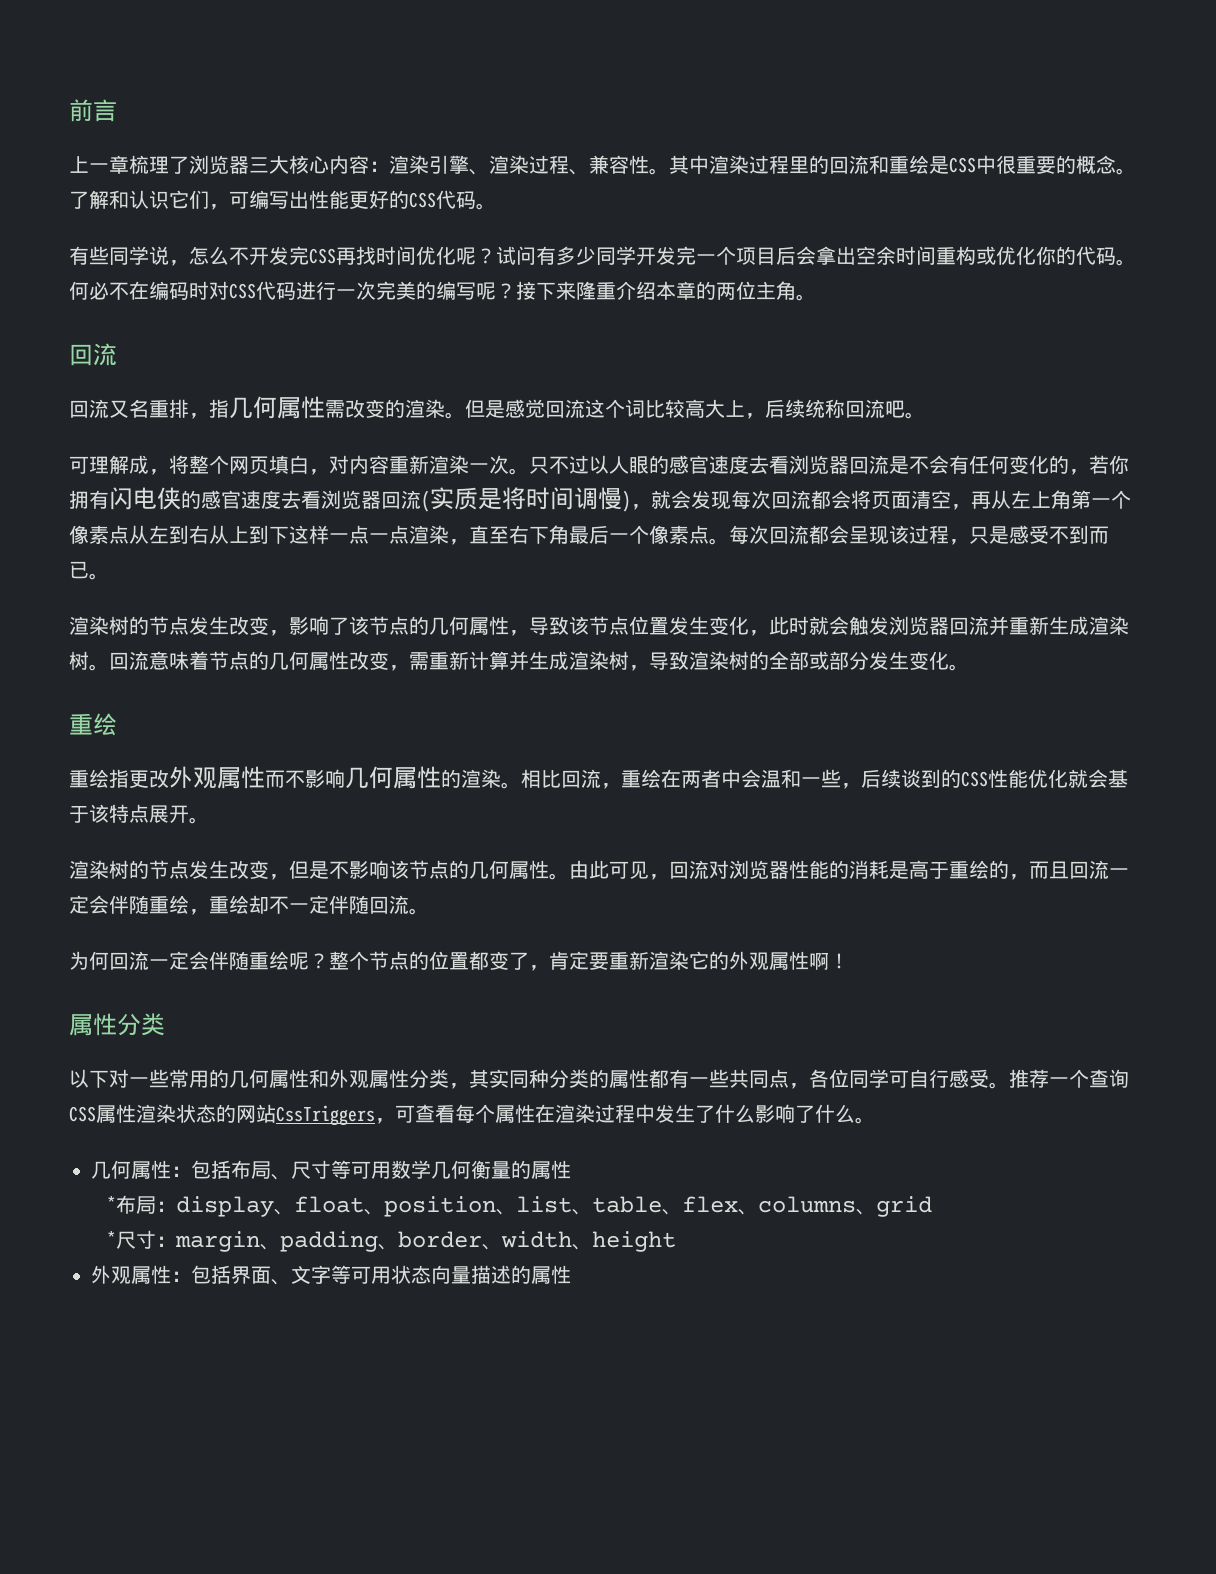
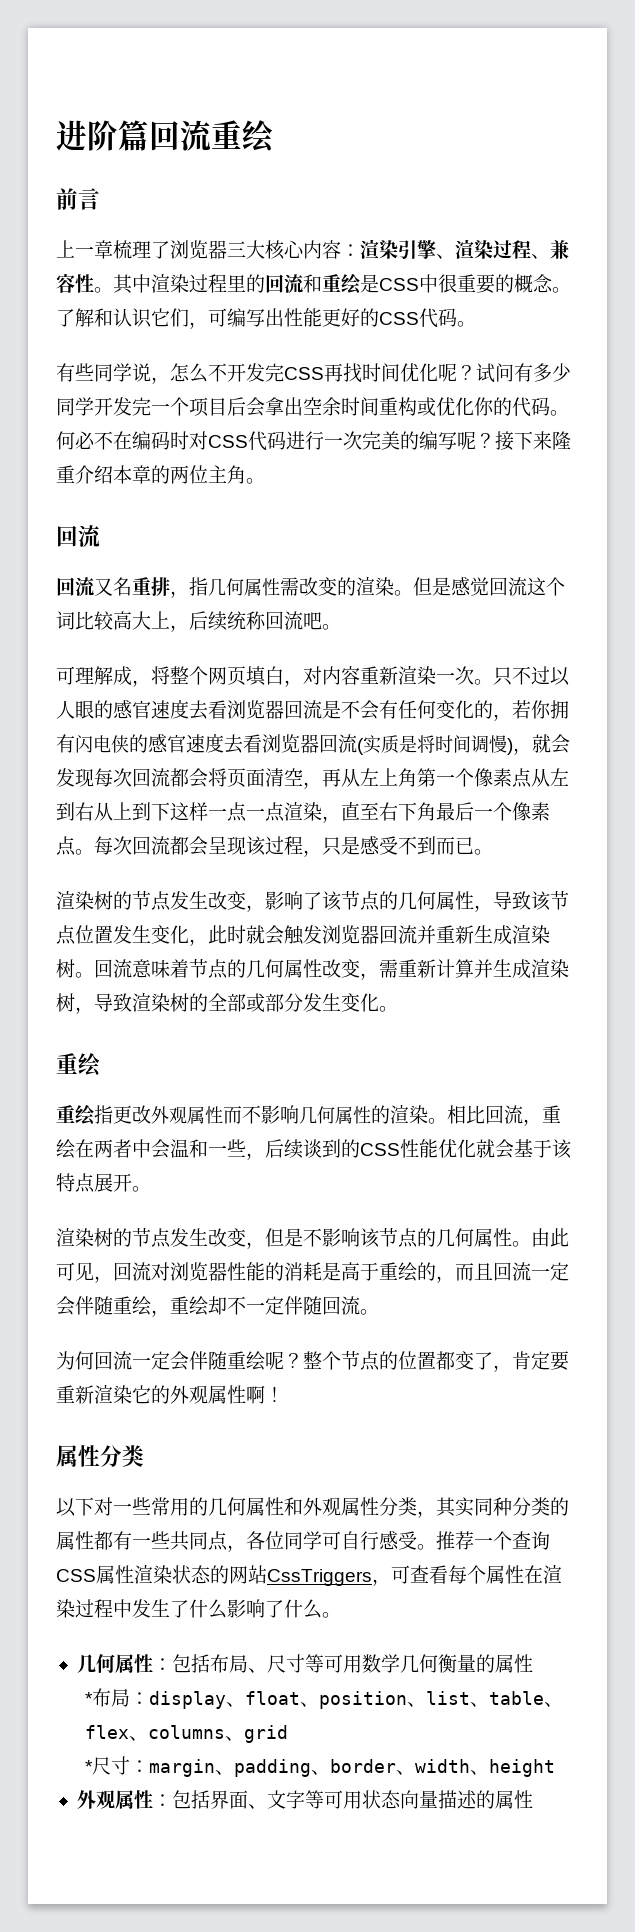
+ 进阶篇回流重绘

